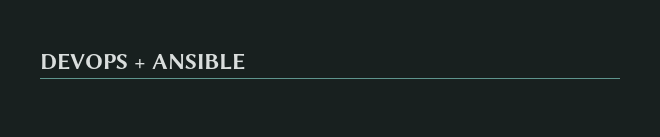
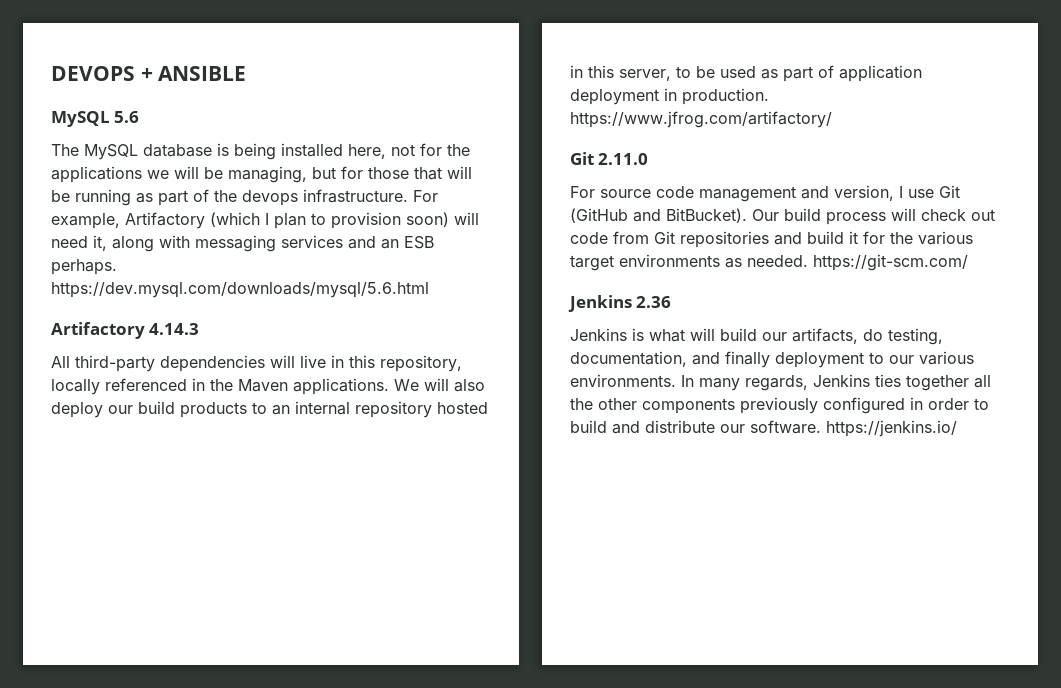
+ MySQL 5.6
+ The MySQL database is being installed here, not for the applications we will be managing, but for those that will be running as part of the devops infrastructure. For example, Artifactory (which I plan to provision soon) will need it, along with messaging services and an ESB perhaps. https://dev.mysql.com/downloads/mysql/5.6.html
+ Artifactory 4.14.3
+ All third-party dependencies will live in this repository, locally referenced in the Maven applications. We will also deploy our build products to an internal repository hosted in this server, to be used as part of application deployment in production. https://www.jfrog.com/artifactory/
+ Git 2.11.0
+ For source code management and version, I use Git (GitHub and BitBucket). Our build process will check out code from Git repositories and build it for the various target environments as needed. https://git-scm.com/
+ Jenkins 2.36
+ Jenkins is what will build our artifacts, do testing, documentation, and finally deployment to our various environments. In many regards, Jenkins ties together all the other components previously configured in order to build and distribute our software. https://jenkins.io/

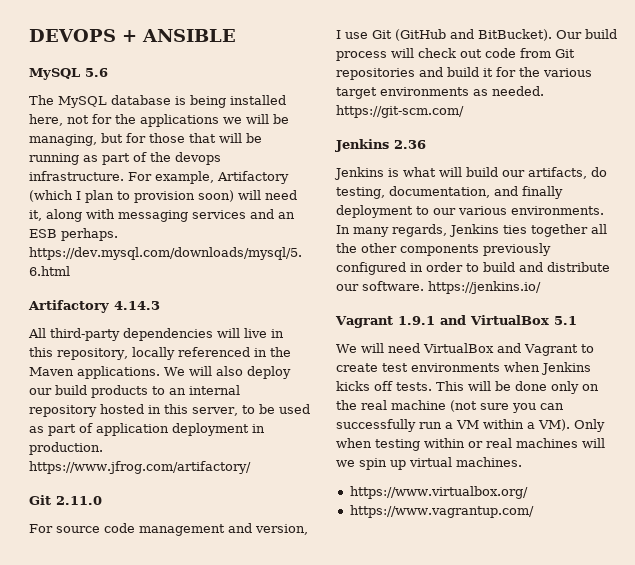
+ Vagrant 1.9.1 and VirtualBox 5.1
+ We will need VirtualBox and Vagrant to create test environments when Jenkins kicks off tests. This will be done only on the real machine (not sure you can successfully run a VM within a VM). Only when testing within or real machines will we spin up virtual machines.
+ https://www.virtualbox.org/
+ https://www.vagrantup.com/

